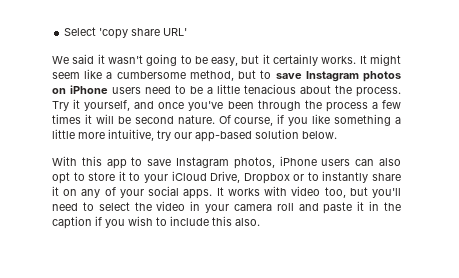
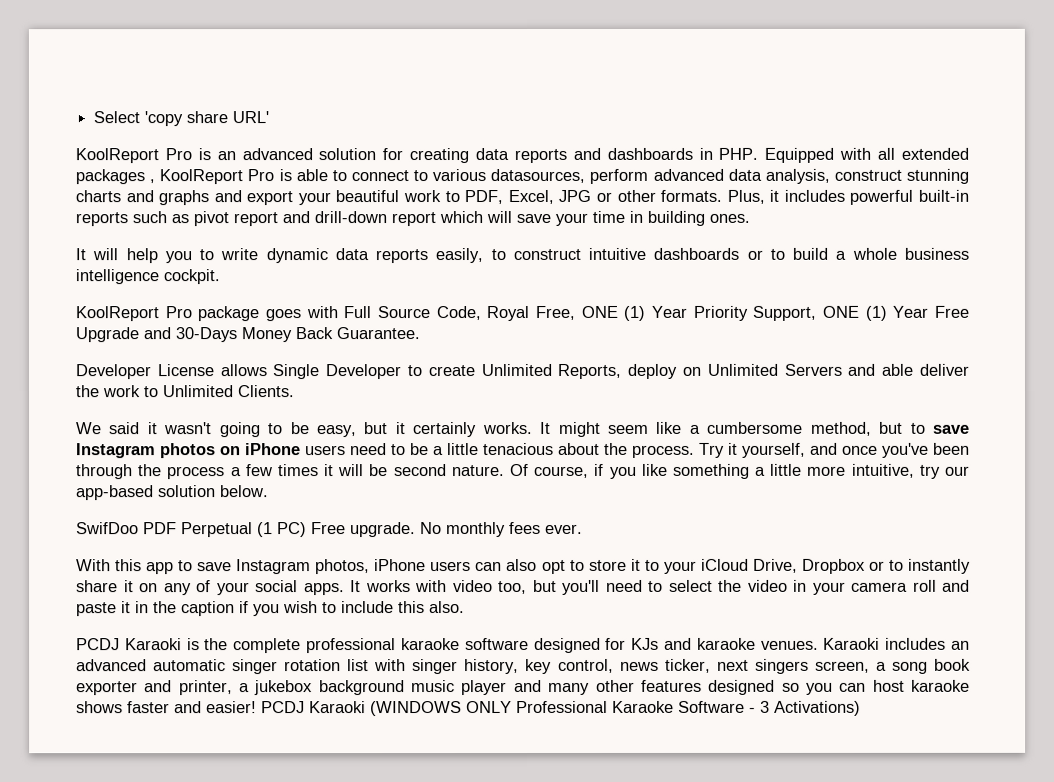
+ KoolReport Pro is an advanced solution for creating data reports and dashboards in PHP. Equipped with all extended packages , KoolReport Pro is able to connect to various datasources, perform advanced data analysis, construct stunning charts and graphs and export your beautiful work to PDF, Excel, JPG or other formats. Plus, it includes powerful built-in reports such as pivot report and drill-down report which will save your time in building ones.
+ It will help you to write dynamic data reports easily, to construct intuitive dashboards or to build a whole business intelligence cockpit.
+ KoolReport Pro package goes with Full Source Code, Royal Free, ONE (1) Year Priority Support, ONE (1) Year Free Upgrade and 30-Days Money Back Guarantee.
+ Developer License allows Single Developer to create Unlimited Reports, deploy on Unlimited Servers and able deliver the work to Unlimited Clients.
+ SwifDoo PDF Perpetual (1 PC) Free upgrade. No monthly fees ever.
+ PCDJ Karaoki is the complete professional karaoke software designed for KJs and karaoke venues. Karaoki includes an advanced automatic singer rotation list with singer history, key control, news ticker, next singers screen, a song book exporter and printer, a jukebox background music player and many other features designed so you can host karaoke shows faster and easier! PCDJ Karaoki (WINDOWS ONLY Professional Karaoke Software - 3 Activations)

